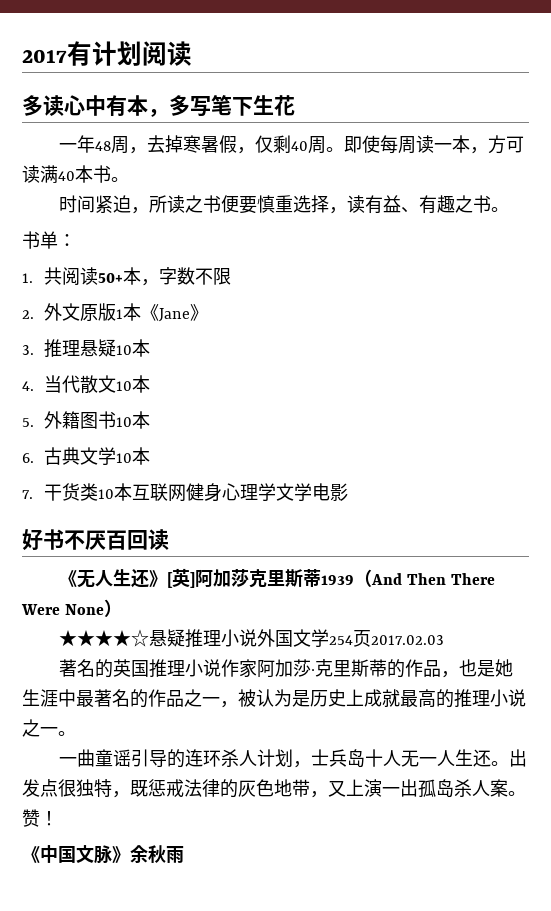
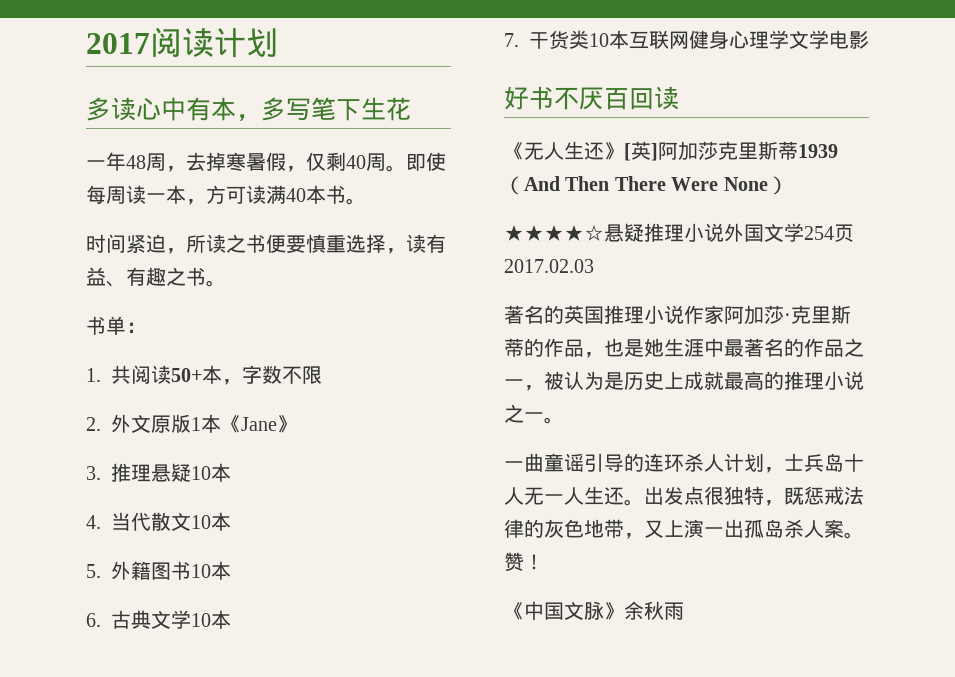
- 2017有计划阅读
+ 2017阅读计划

